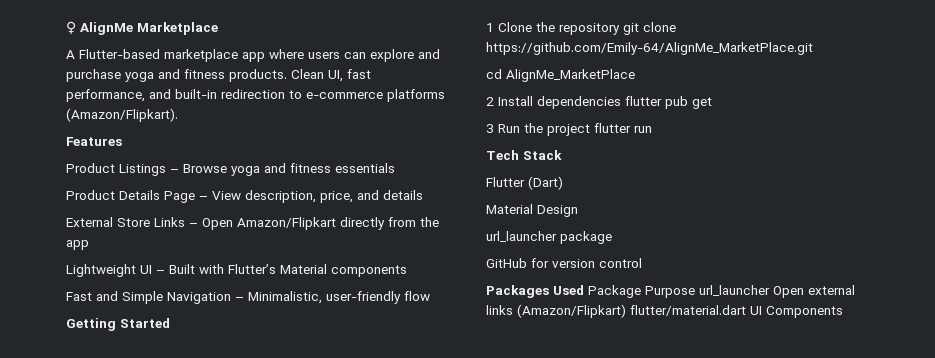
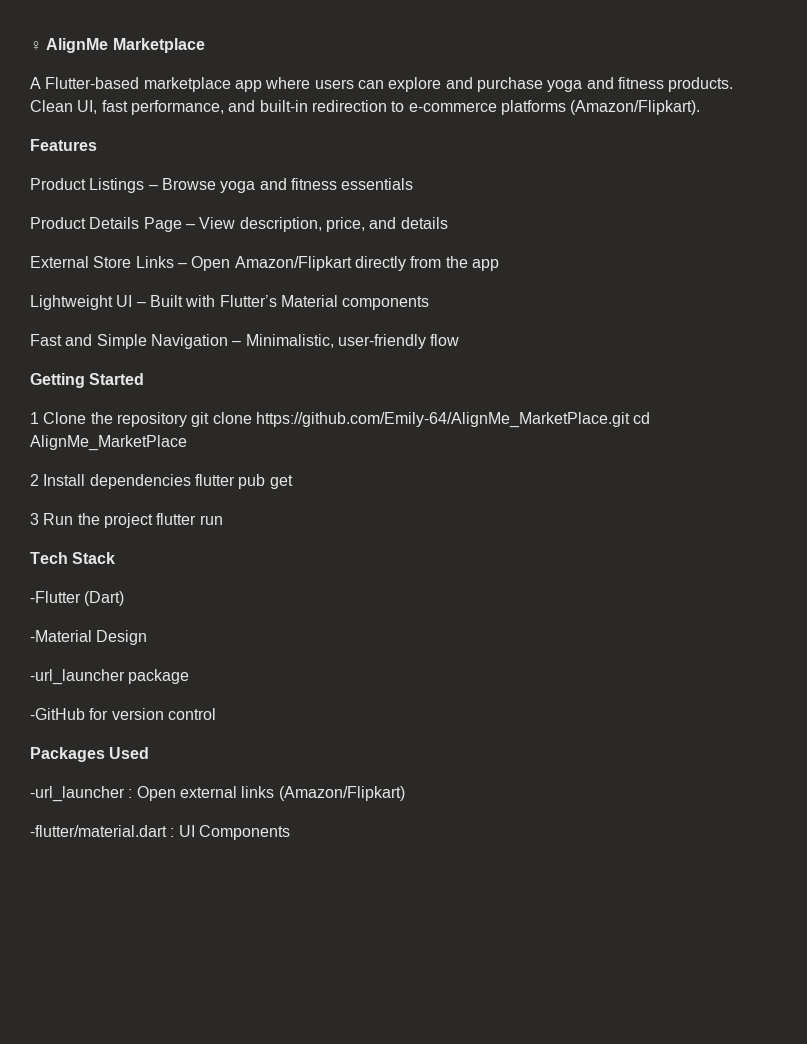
- 1 Clone the repository git clone https://github.com/Emily-64/AlignMe_MarketPlace.git
- cd AlignMe_MarketPlace
+ 1 Clone the repository git clone https://github.com/Emily-64/AlignMe_MarketPlace.git cd AlignMe_MarketPlace
- Flutter (Dart)
+ -Flutter (Dart)
- Material Design
+ -Material Design
- url_launcher package
+ -url_launcher package
- GitHub for version control
+ -GitHub for version control
- Packages Used Package Purpose url_launcher Open external links (Amazon/Flipkart) flutter/material.dart UI Components
+ Packages Used
+ -url_launcher : Open external links (Amazon/Flipkart)
+ -flutter/material.dart : UI Components

